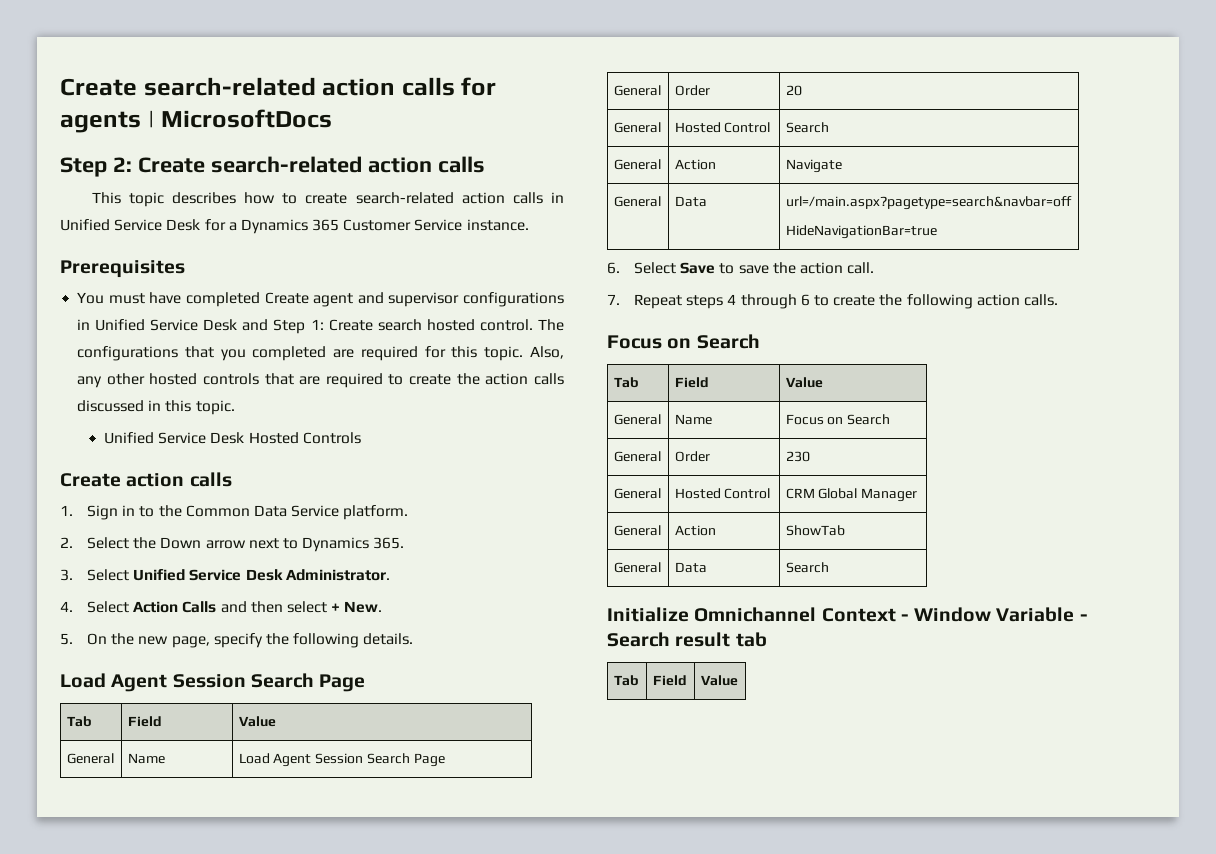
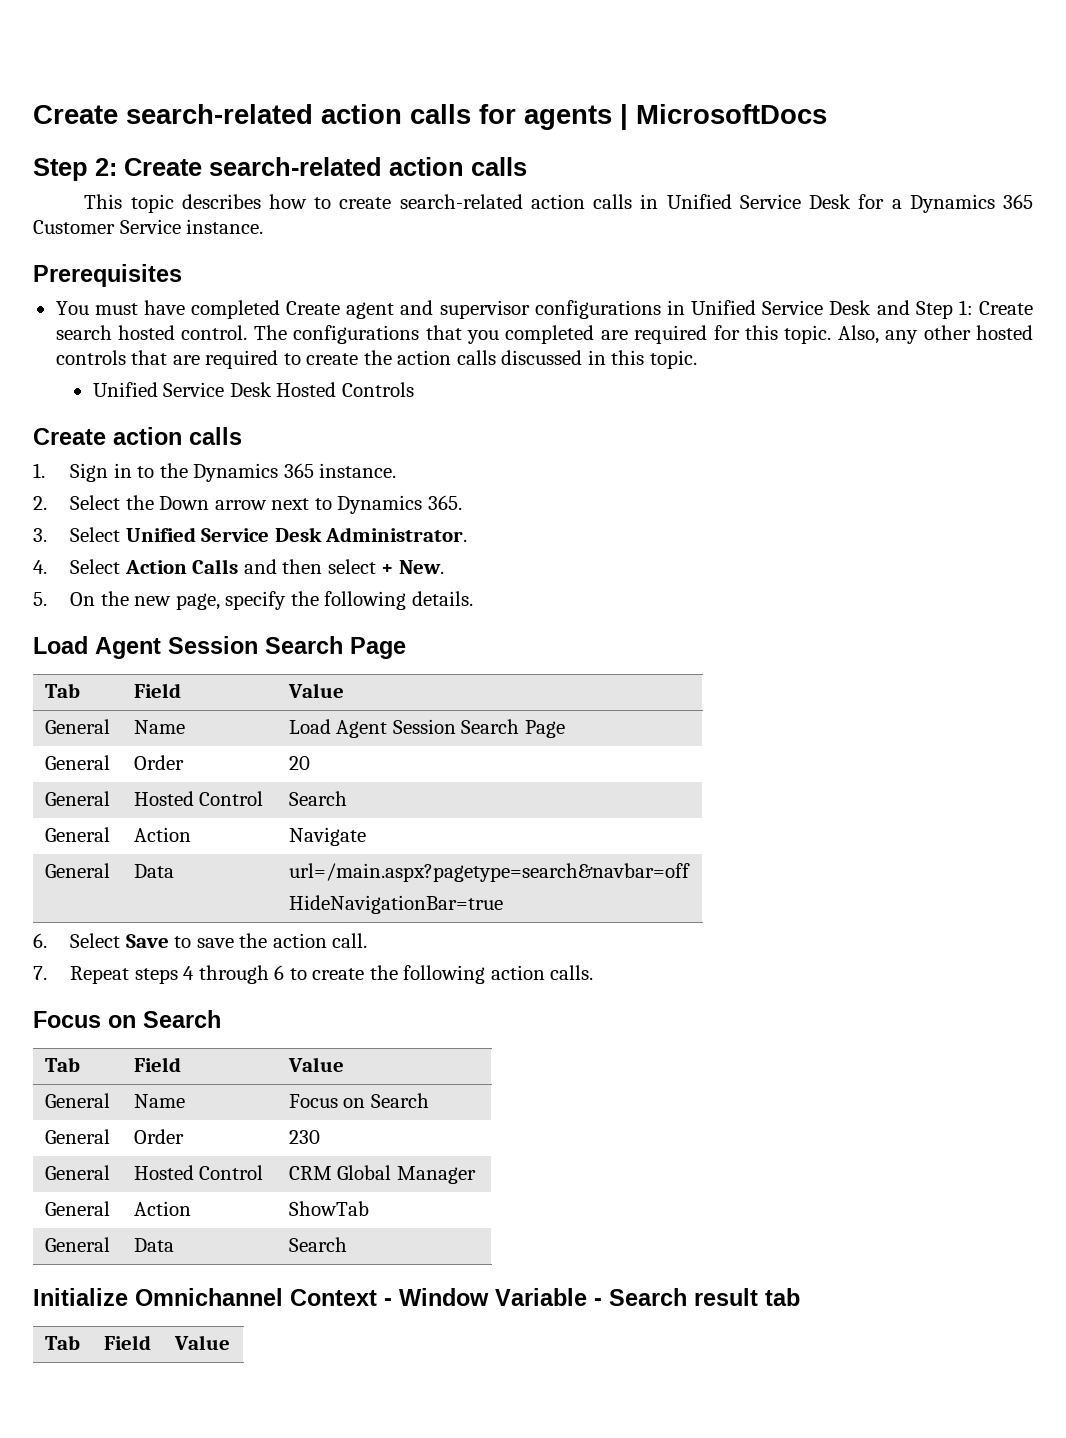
- 1. Sign in to the Common Data Service platform.
+ 1. Sign in to the Dynamics 365 instance.

